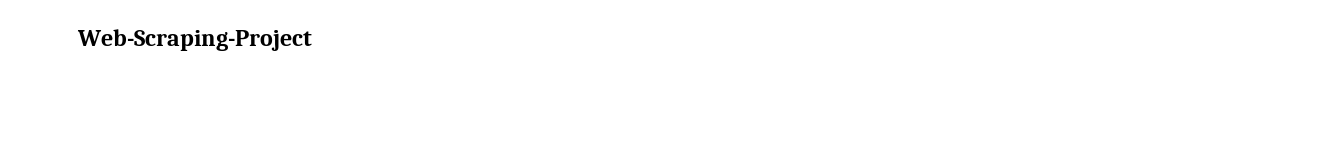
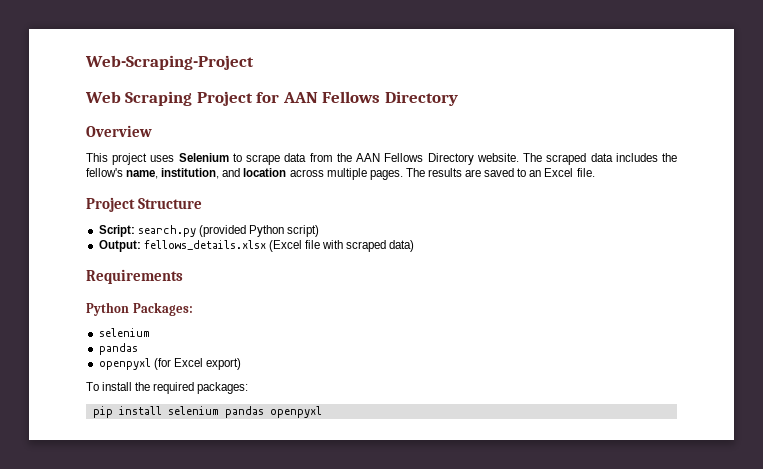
+ Web Scraping Project for AAN Fellows Directory
+ Overview
+ This project uses Selenium to scrape data from the AAN Fellows Directory website. The scraped data includes the fellow's name, institution, and location across multiple pages. The results are saved to an Excel file.
+ Project Structure
+ Script: search.py (provided Python script)
+ Output: fellows_details.xlsx (Excel file with scraped data)
+ Requirements
+ Python Packages:
+ selenium
+ pandas
+ openpyxl (for Excel export)
+ To install the required packages:
+ pip install selenium pandas openpyxl

